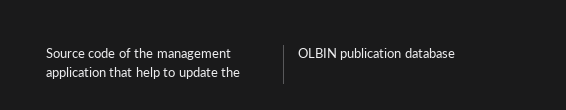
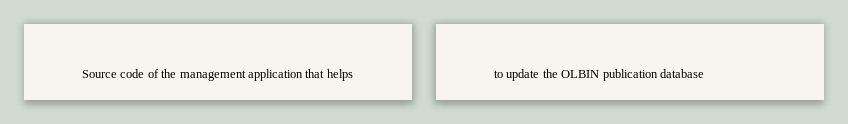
- Source code of the management application that help to update the OLBIN publication database
+ Source code of the management application that helps to update the OLBIN publication database

